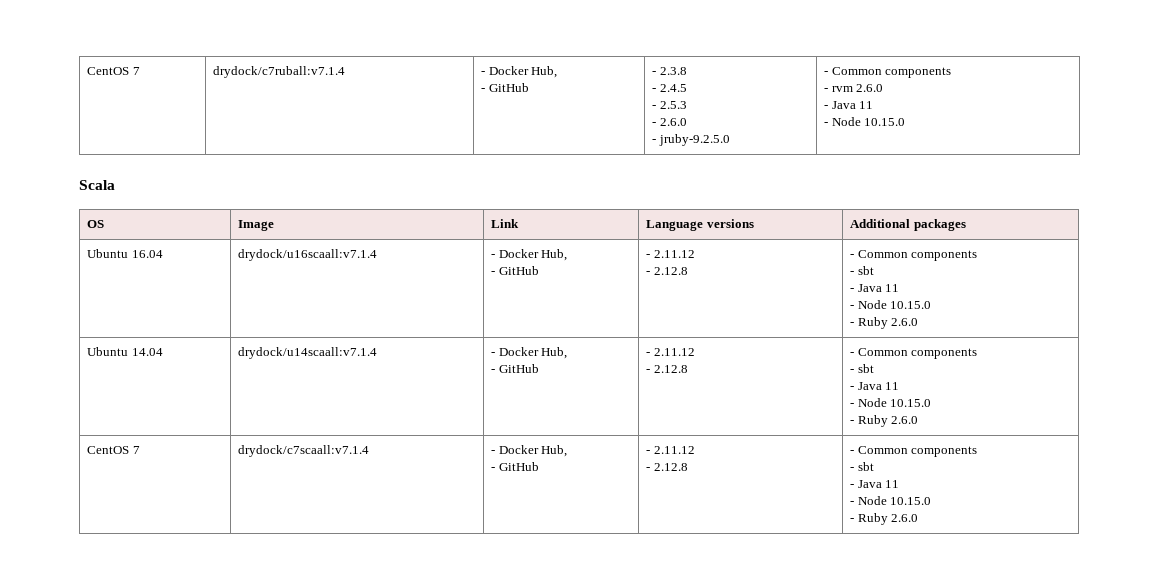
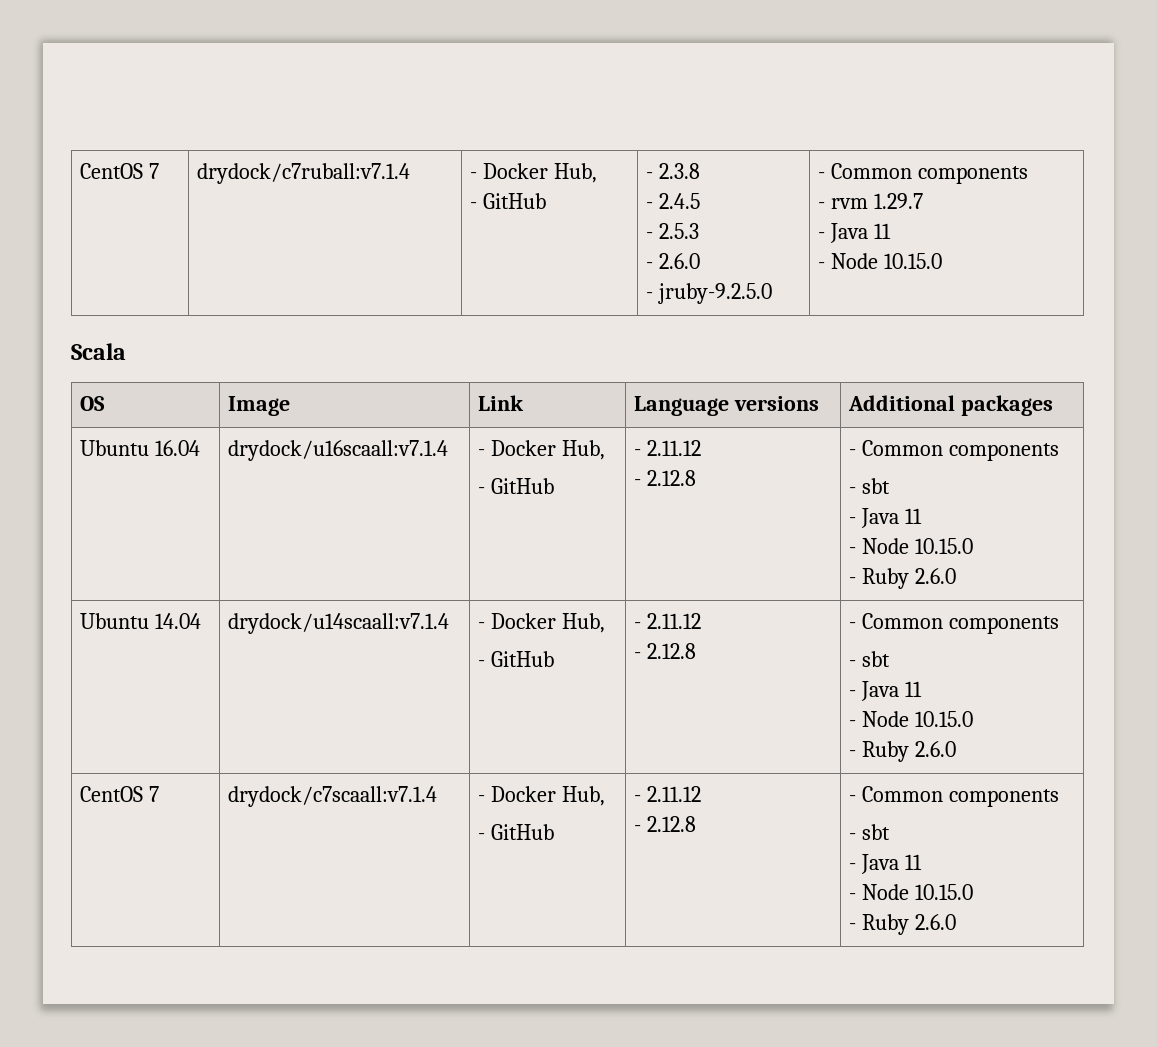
  CentOS 7 | drydock/c7ruball:v7.1.4 | - Docker Hub,
  - GitHub | - 2.3.8
  - 2.4.5
  - 2.5.3
  - 2.6.0
  - jruby-9.2.5.0 | - Common components
- - rvm 2.6.0
+ - rvm 1.29.7

